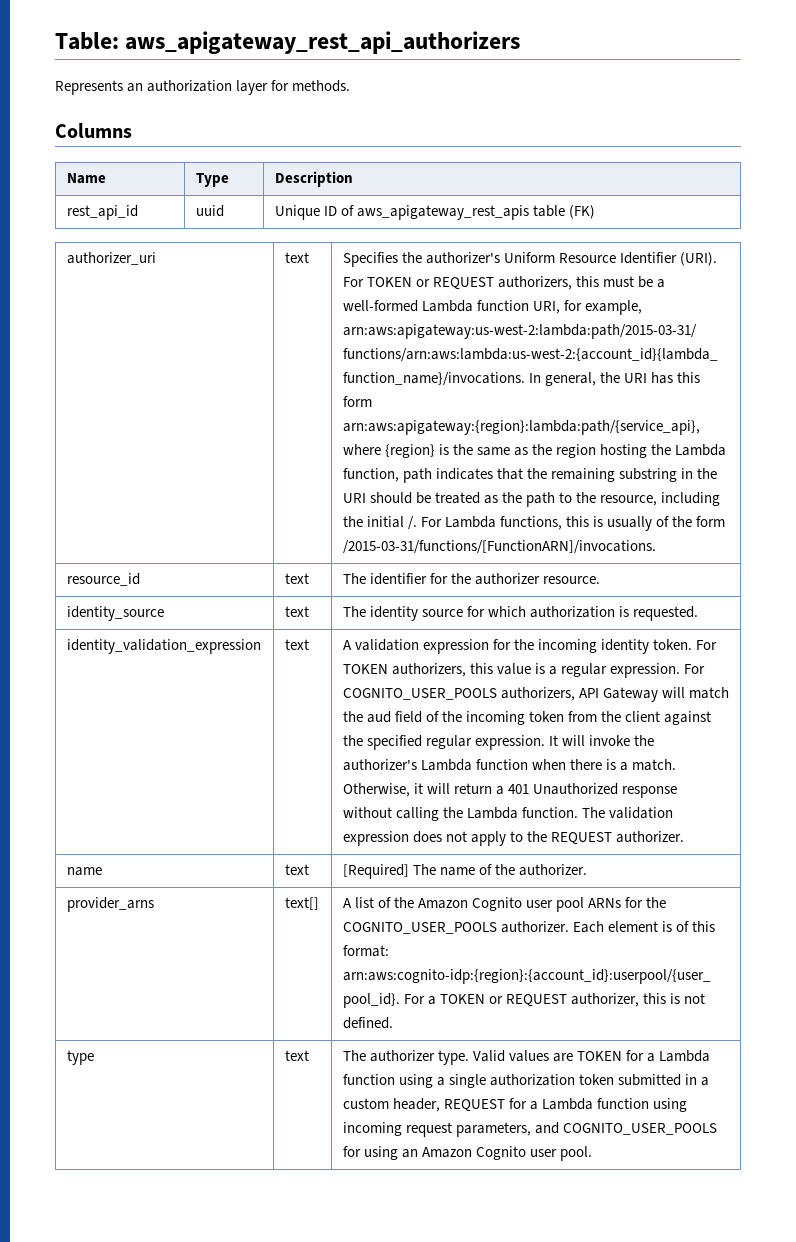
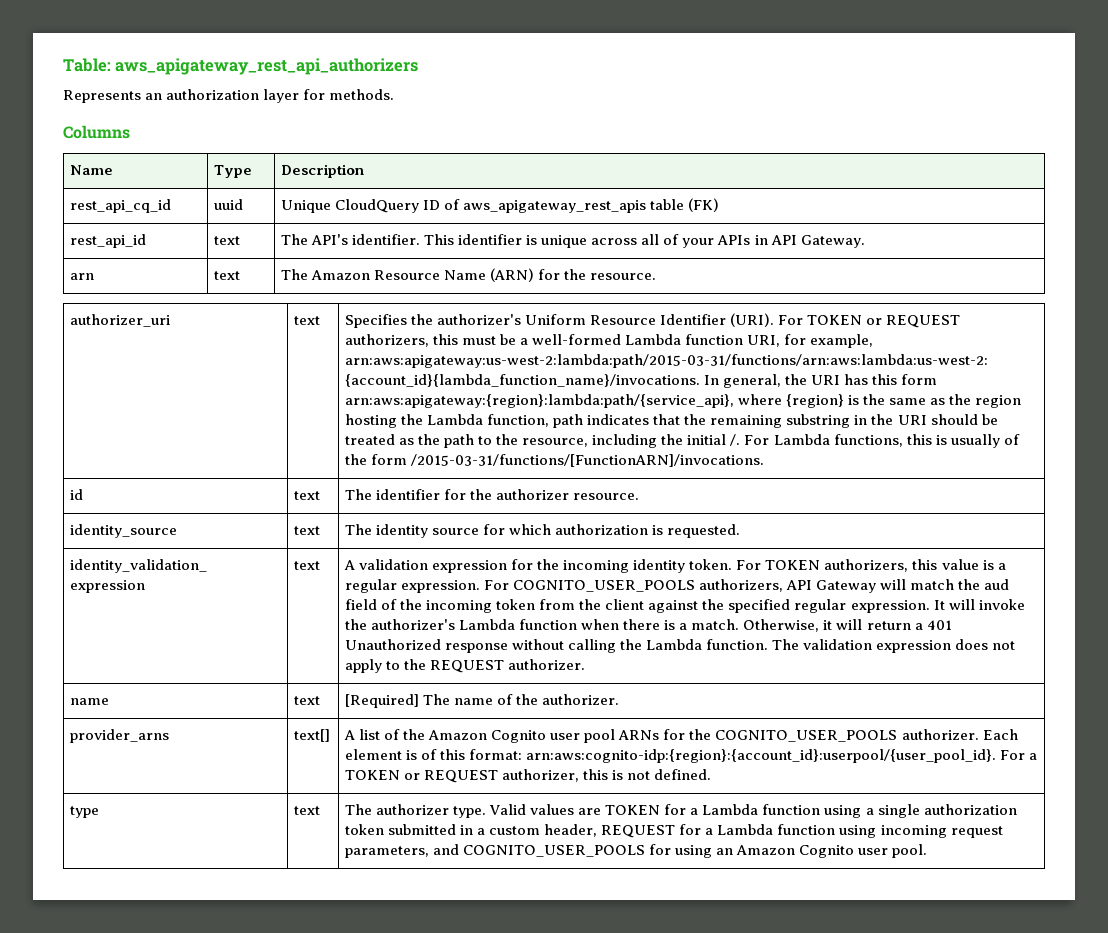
- rest_api_id | uuid | Unique ID of aws_apigateway_rest_apis table (FK)
+ rest_api_cq_id | uuid | Unique CloudQuery ID of aws_apigateway_rest_apis table (FK)
+ rest_api_id | text | The API's identifier. This identifier is unique across all of your APIs in API Gateway.
+ arn | text | The Amazon Resource Name (ARN) for the resource.
- resource_id | text | The identifier for the authorizer resource.
+ id | text | The identifier for the authorizer resource.

